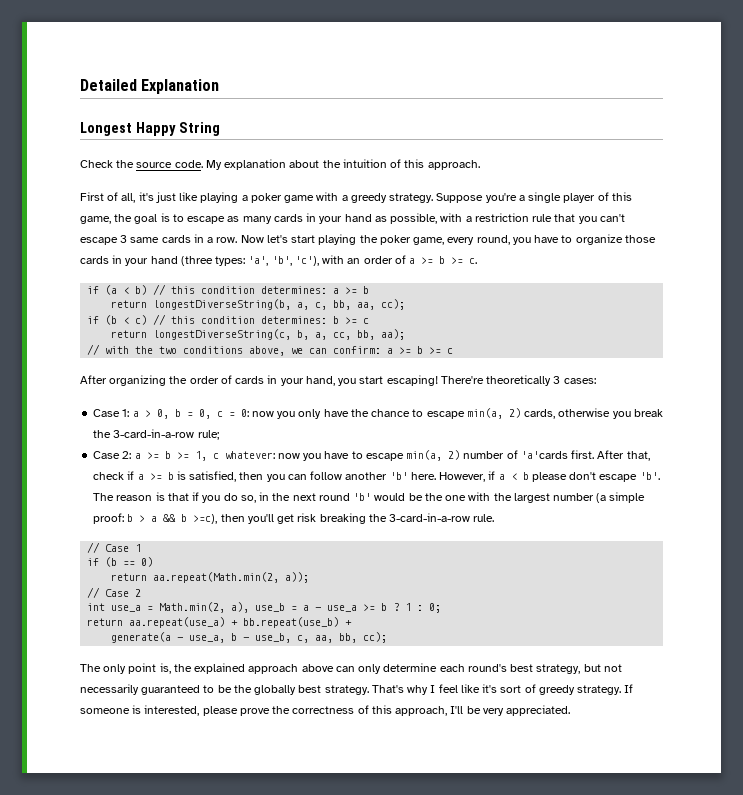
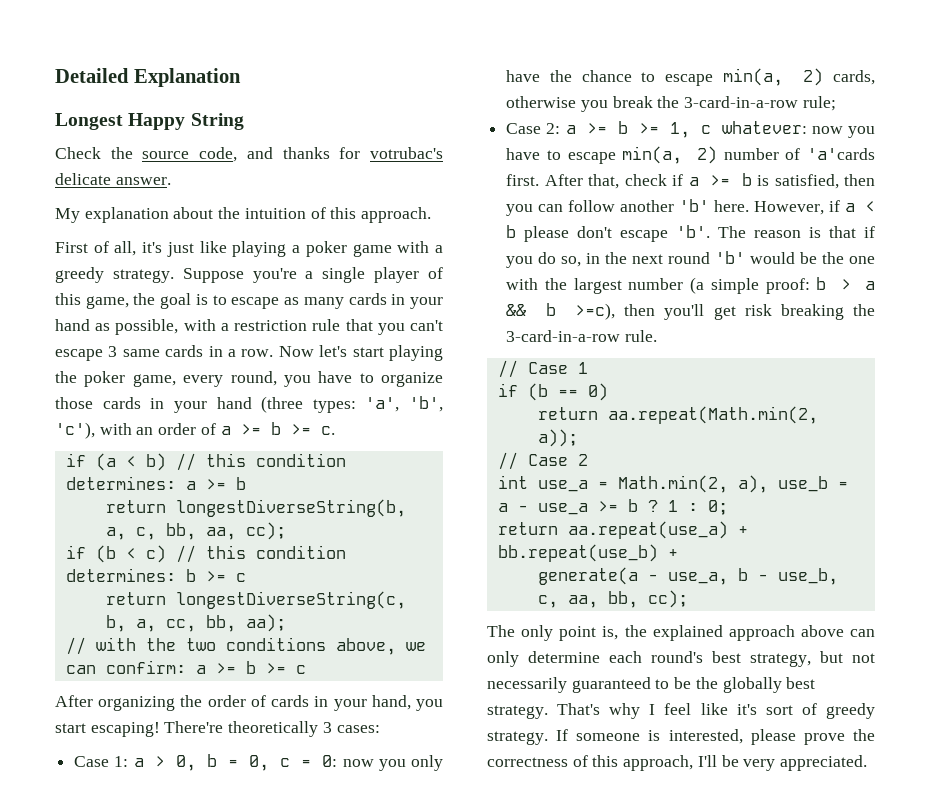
- Check the source code. My explanation about the intuition of this approach.
+ Check the source code, and thanks for votrubac's delicate answer.
+ My explanation about the intuition of this approach.

